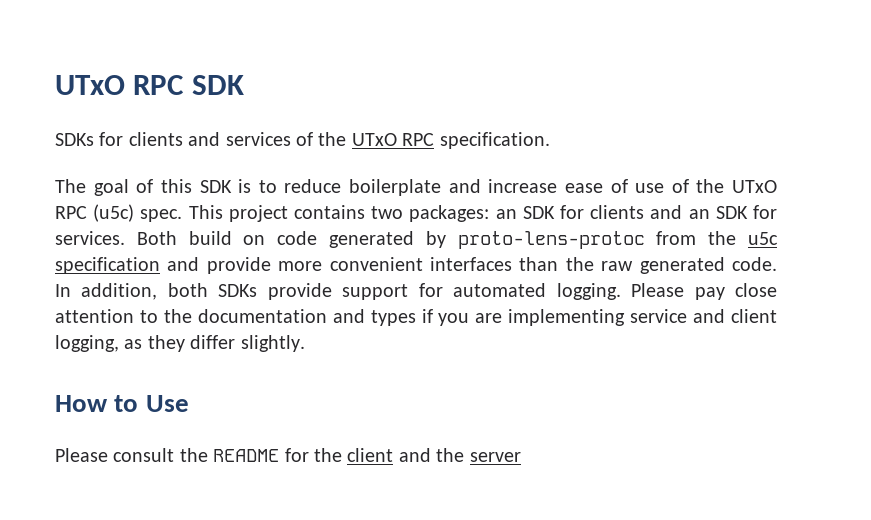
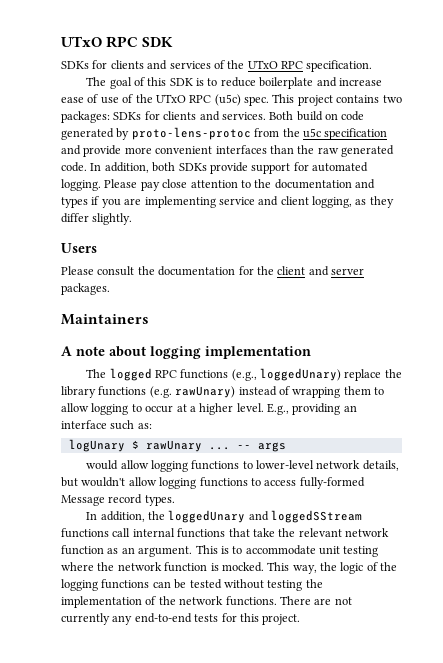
- This project contains two packages: an SDK for clients and an SDK for services.
+ This project contains two packages: SDKs for clients and services.
- How to Use
+ Users
- Please consult the README for the client and the server
+ Please consult the documentation for the client and server packages.
+ Maintainers
+ A note about logging implementation
+ The logged RPC functions (e.g., loggedUnary) replace the library functions (e.g. rawUnary) instead of wrapping them to allow logging to occur at a higher level. E.g., providing an interface such as:
+ logUnary $ rawUnary ... -- args
+ would allow logging functions to lower-level network details, but wouldn't allow logging functions to access fully-formed Message record types.
+ In addition, the loggedUnary and loggedSStream functions call internal functions that take the relevant network function as an argument. This is to accommodate unit testing where the network function is mocked. This way, the logic of the logging functions can be tested without testing the implementation of the network functions. There are not currently any end-to-end tests for this project.

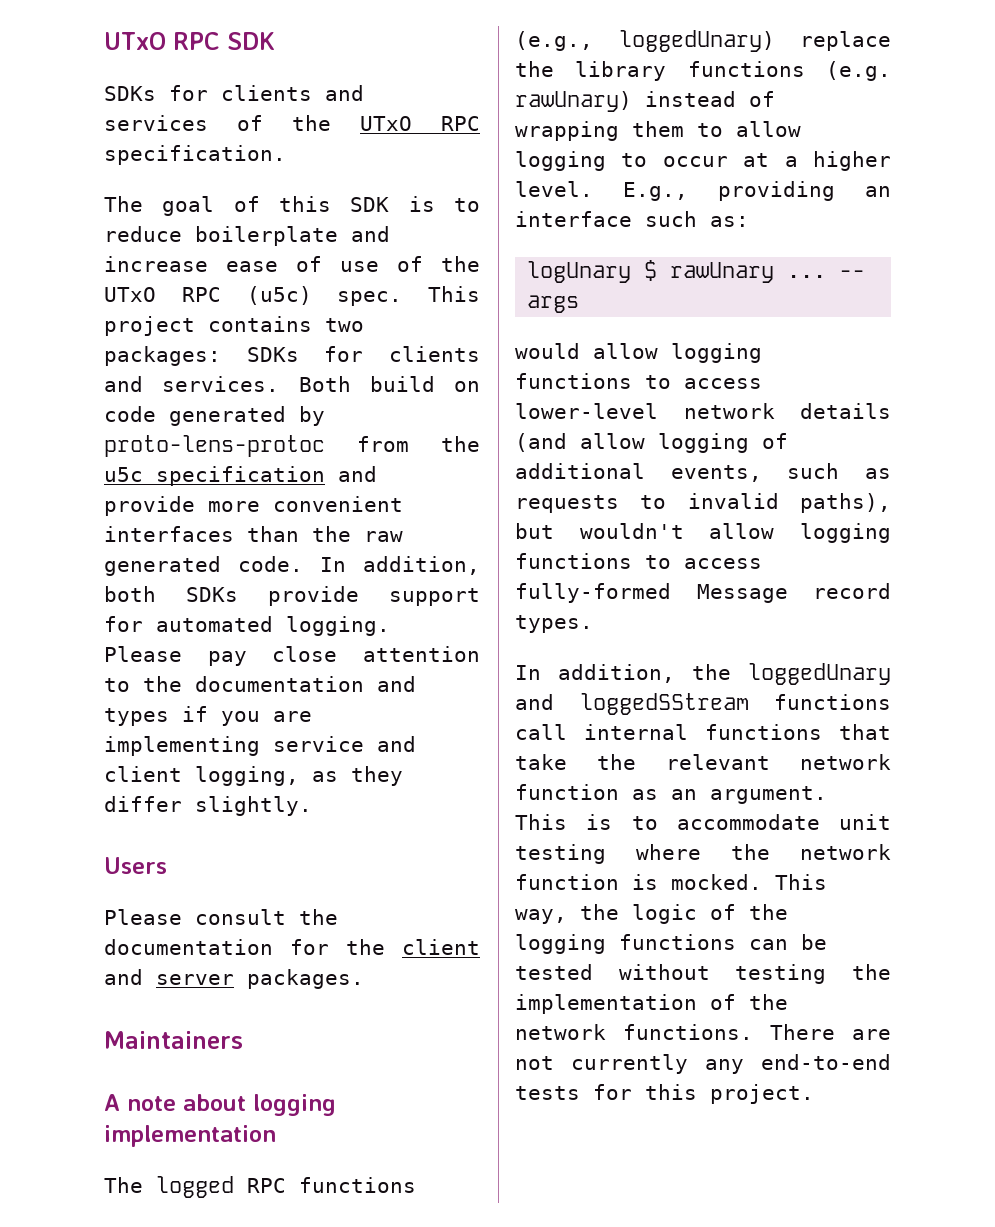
- would allow logging functions to lower-level network details, but wouldn't allow logging functions to access fully-formed Message record types.
+ would allow logging functions to access lower-level network details (and allow logging of additional events, such as requests to invalid paths), but wouldn't allow logging functions to access fully-formed Message record types.

